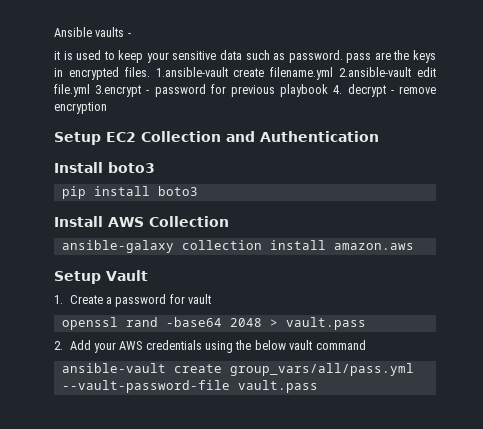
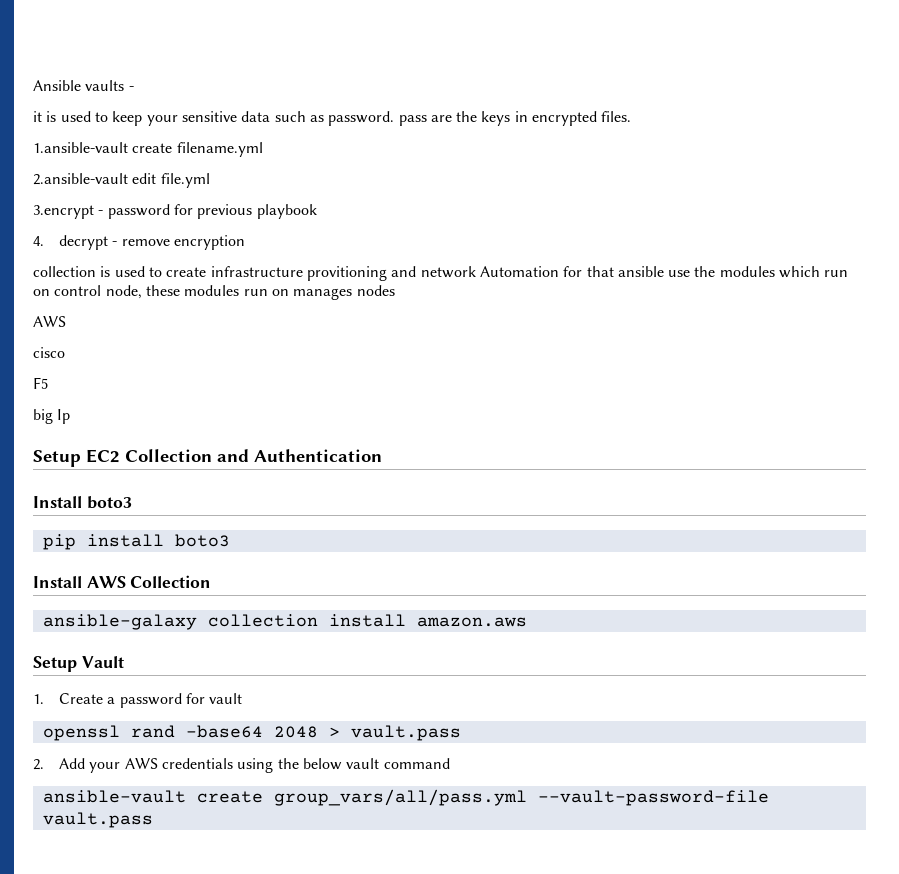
- it is used to keep your sensitive data such as password. pass are the keys in encrypted files. 1.ansible-vault create filename.yml 2.ansible-vault edit file.yml 3.encrypt - password for previous playbook 4. decrypt - remove encryption
+ it is used to keep your sensitive data such as password. pass are the keys in encrypted files.
+ 1.ansible-vault create filename.yml
+ 2.ansible-vault edit file.yml
+ 3.encrypt - password for previous playbook
+ 4. decrypt - remove encryption
+ collection is used to create infrastructure provitioning and network Automation for that ansible use the modules which run on control node, these modules run on manages nodes
+ AWS
+ cisco
+ F5
+ big Ip

